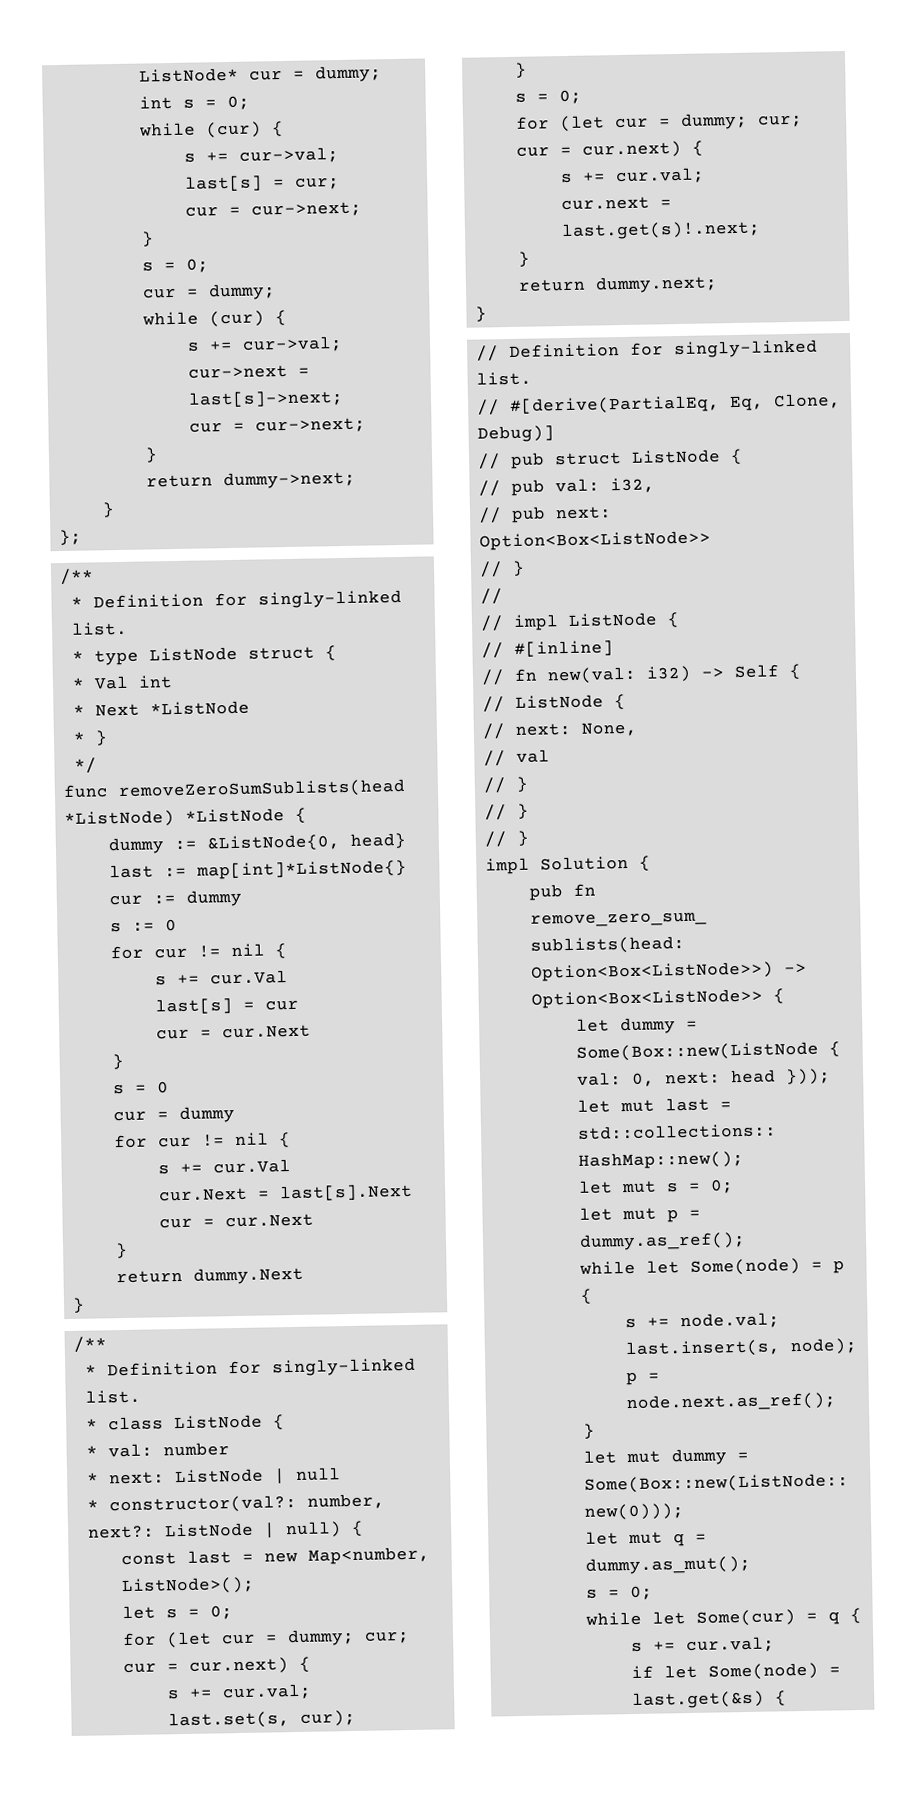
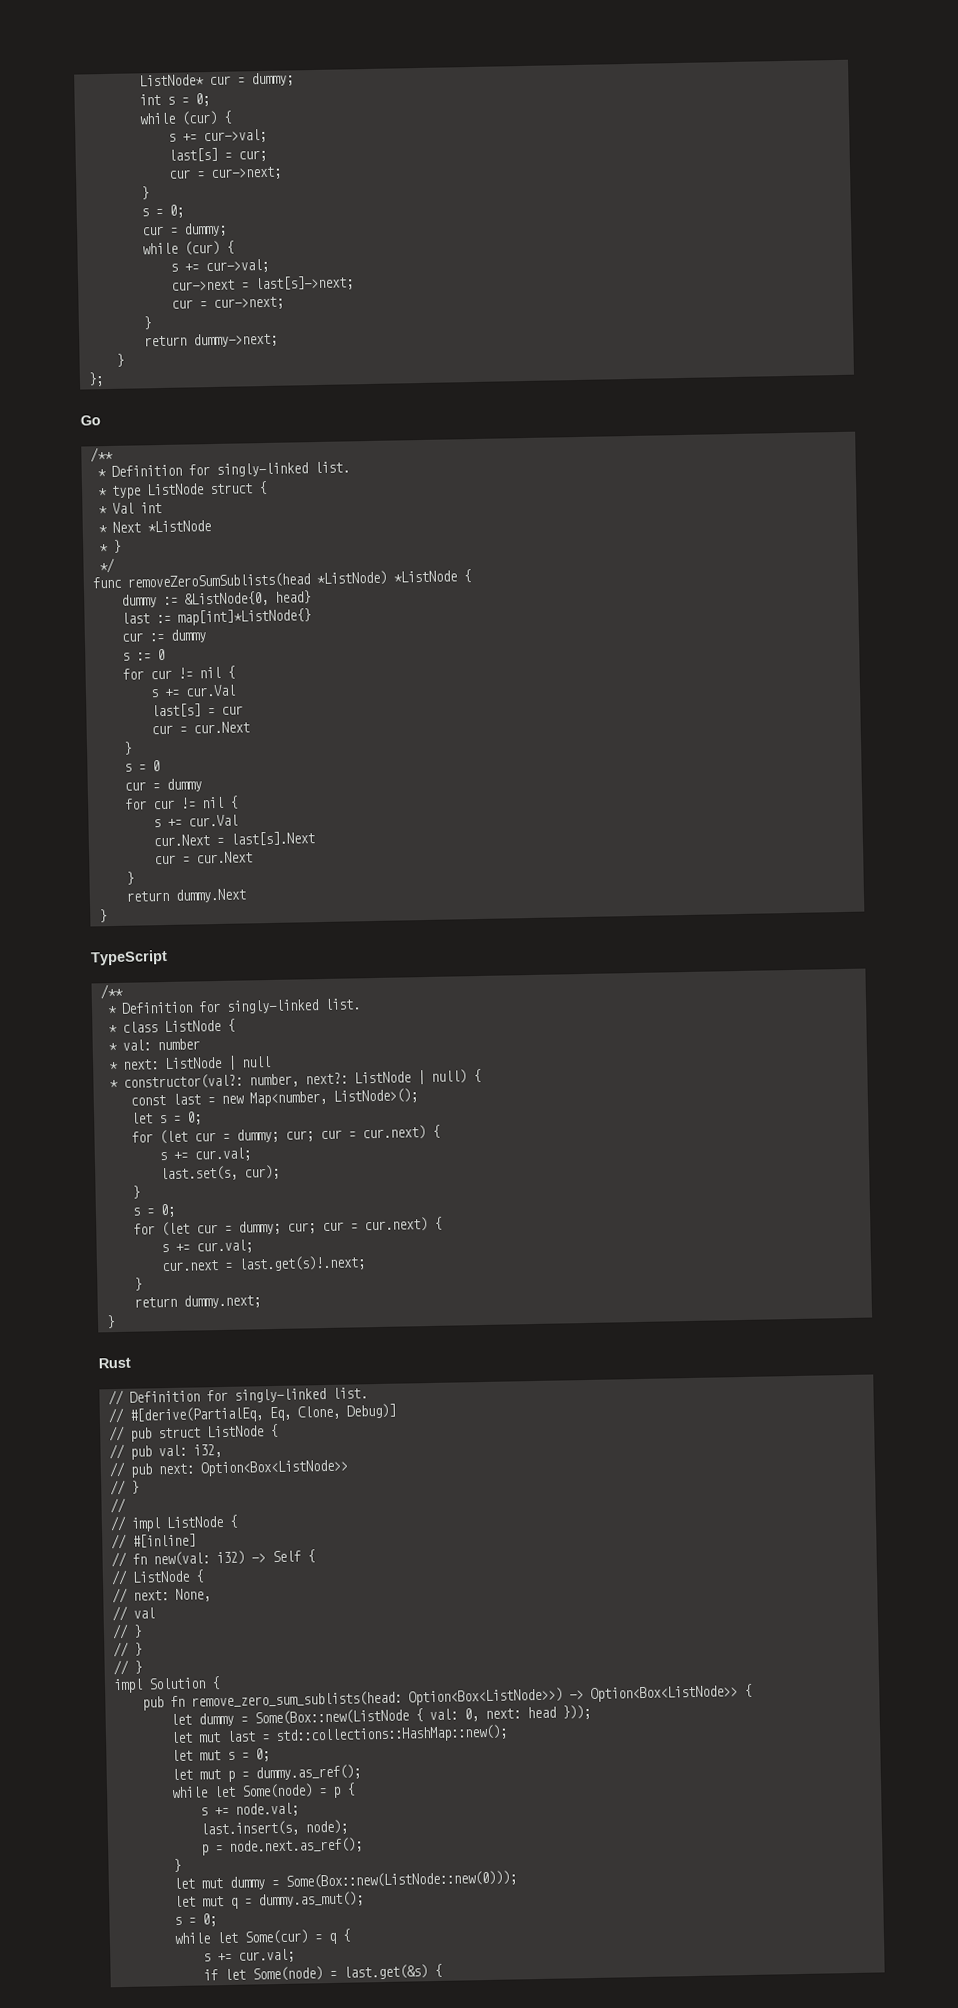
+ Go
+ TypeScript
+ Rust

